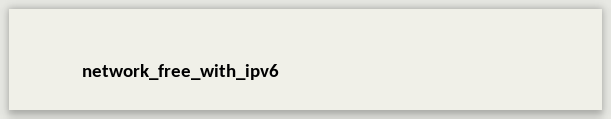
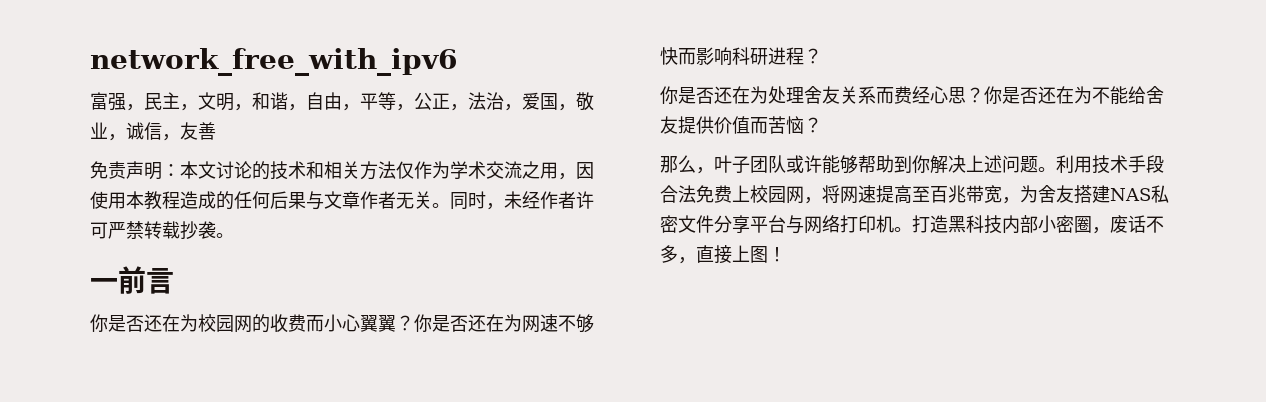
+ 富强，民主，文明，和谐，自由，平等，公正，法治，爱国，敬业，诚信，友善
+ 免责声明：本文讨论的技术和相关方法仅作为学术交流之用，因使用本教程造成的任何后果与文章作者无关。同时，未经作者许可严禁转载抄袭。
+ 一前言
+ 你是否还在为校园网的收费而小心翼翼？你是否还在为网速不够快而影响科研进程？
+ 你是否还在为处理舍友关系而费经心思？你是否还在为不能给舍友提供价值而苦恼？
+ 那么，叶子团队或许能够帮助到你解决上述问题。利用技术手段合法免费上校园网，将网速提高至百兆带宽，为舍友搭建NAS私密文件分享平台与网络打印机。打造黑科技内部小密圈，废话不多，直接上图！

